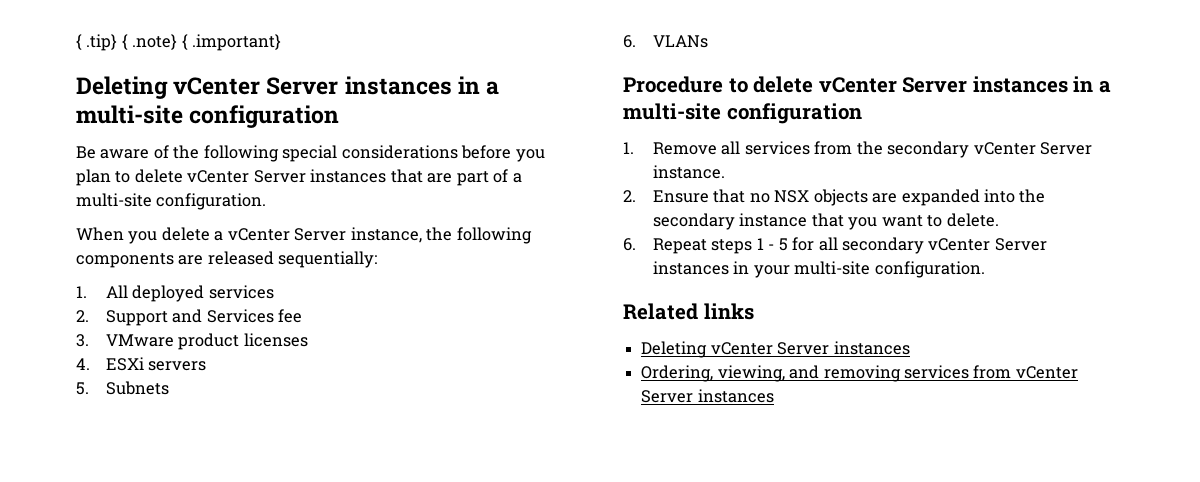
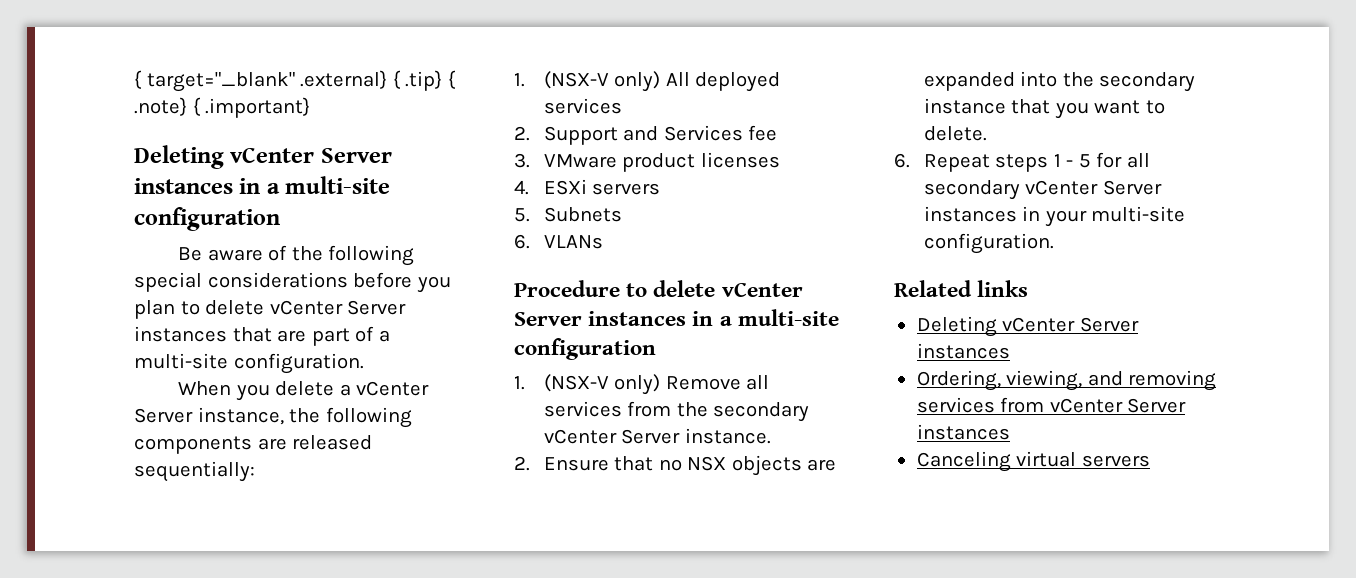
- { .tip} { .note} { .important}
+ { target="_blank" .external} { .tip} { .note} { .important}
- 1. All deployed services
+ 1. (NSX-V only) All deployed services
- 1. Remove all services from the secondary vCenter Server instance.
+ 1. (NSX-V only) Remove all services from the secondary vCenter Server instance.
+ Canceling virtual servers

